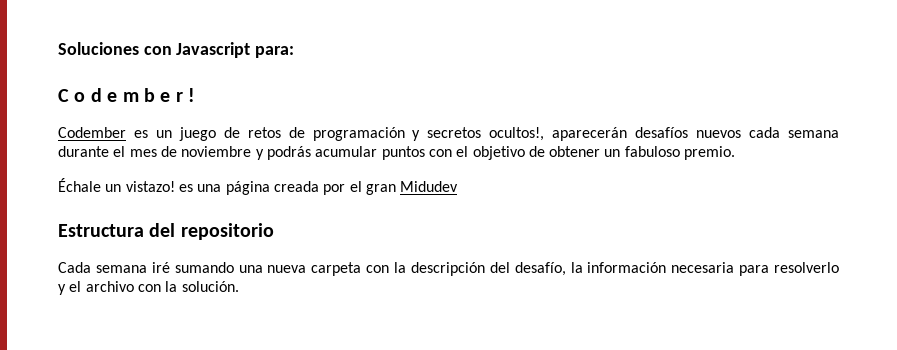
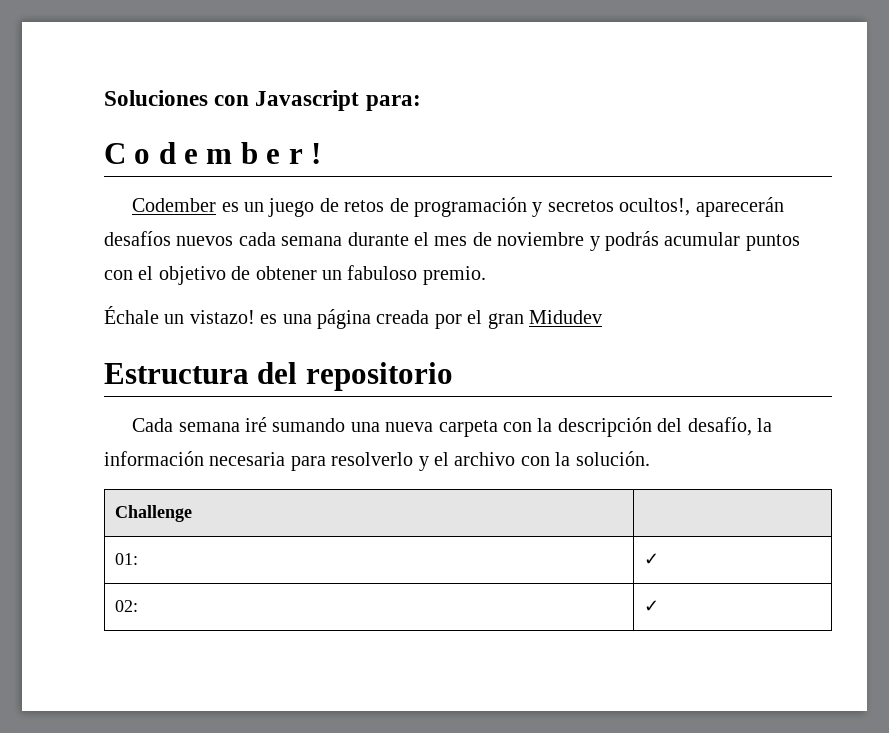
+ Challenge |
+ 01: | ✓
+ 02: | ✓

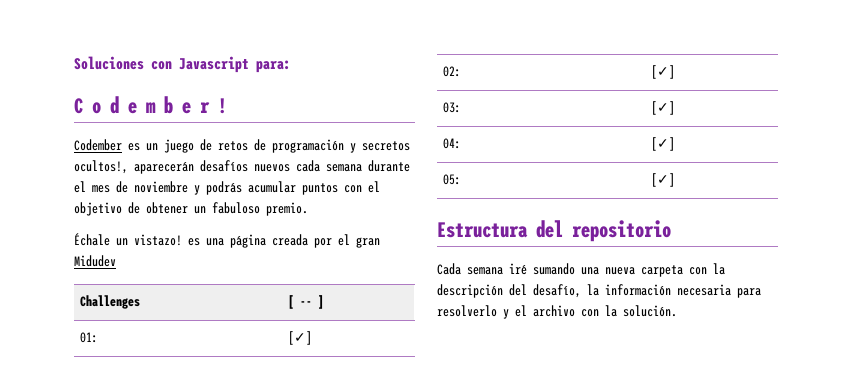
+ Challenges | [ -- ]
+ 01: | [✓]
+ 02: | [✓]
+ 03: | [✓]
+ 04: | [✓]
+ 05: | [✓]
- Challenge |
- 01: | ✓
- 02: | ✓

